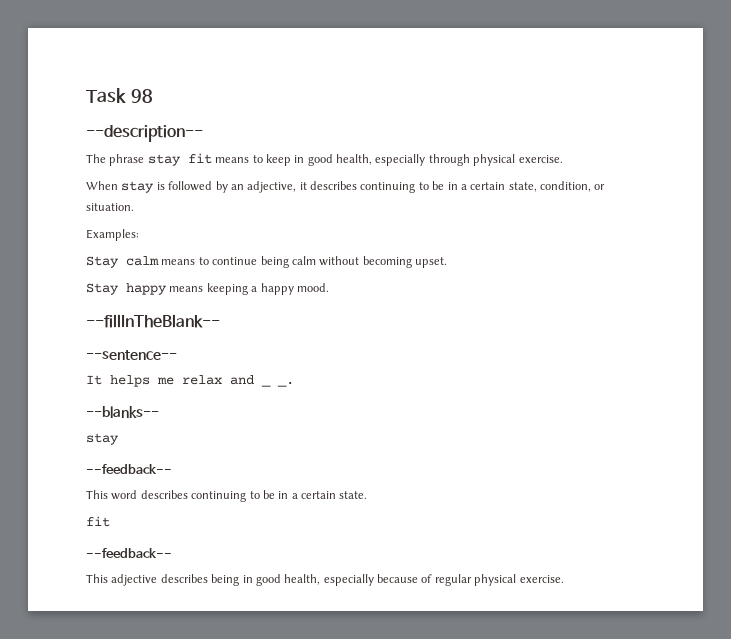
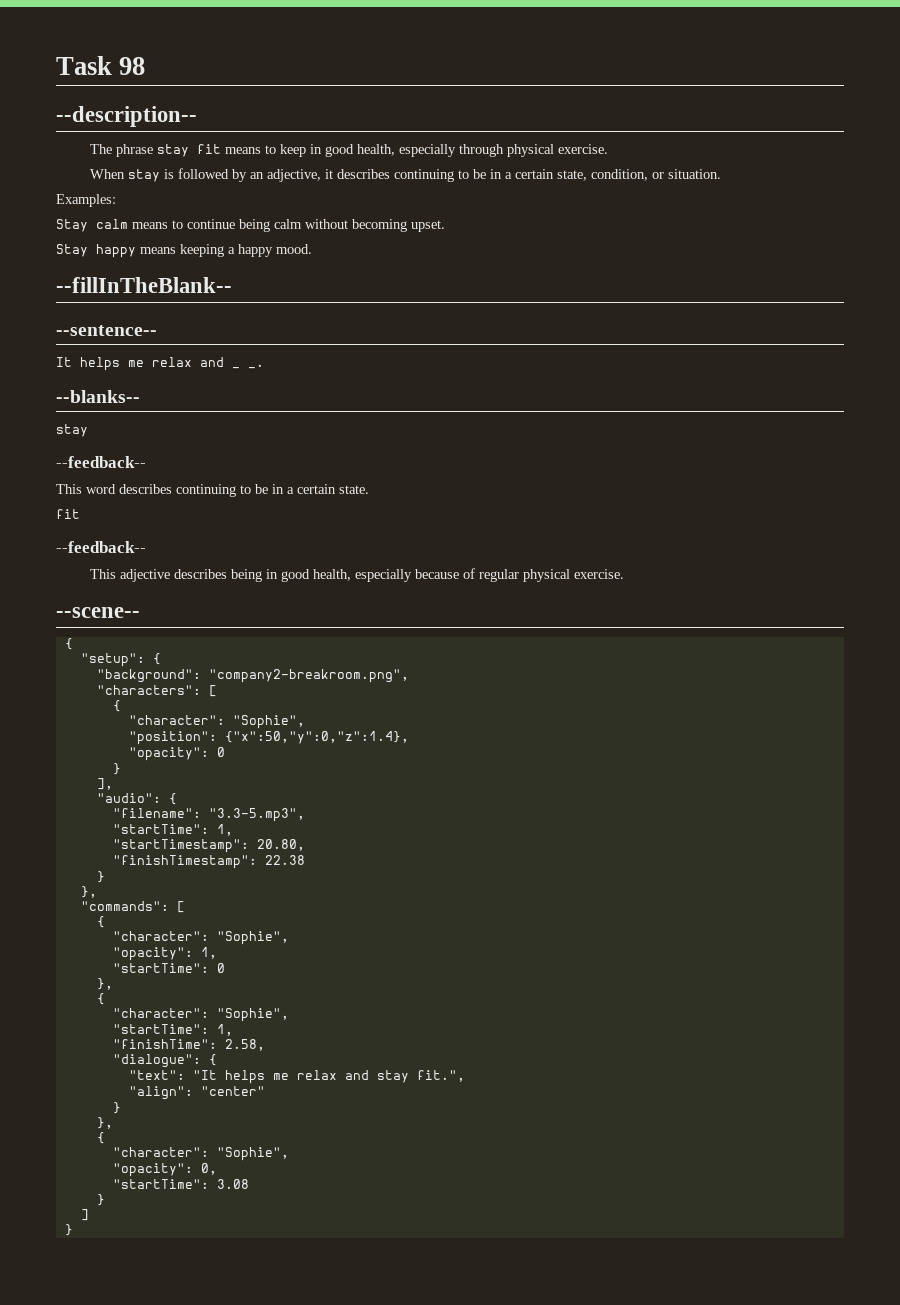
+ --scene--
+ {
+ "setup": {
+ "background": "company2-breakroom.png",
+ "characters": [
+ {
+ "character": "Sophie",
+ "position": {"x":50,"y":0,"z":1.4},
+ "opacity": 0
+ }
+ ],
+ "audio": {
+ "filename": "3.3-5.mp3",
+ "startTime": 1,
+ "startTimestamp": 20.80,
+ "finishTimestamp": 22.38
+ }
+ },
+ "commands": [
+ {
+ "character": "Sophie",
+ "opacity": 1,
+ "startTime": 0
+ },
+ {
+ "character": "Sophie",
+ "startTime": 1,
+ "finishTime": 2.58,
+ "dialogue": {
+ "text": "It helps me relax and stay fit.",
+ "align": "center"
+ }
+ },
+ {
+ "character": "Sophie",
+ "opacity": 0,
+ "startTime": 3.08
+ }
+ ]
+ }

